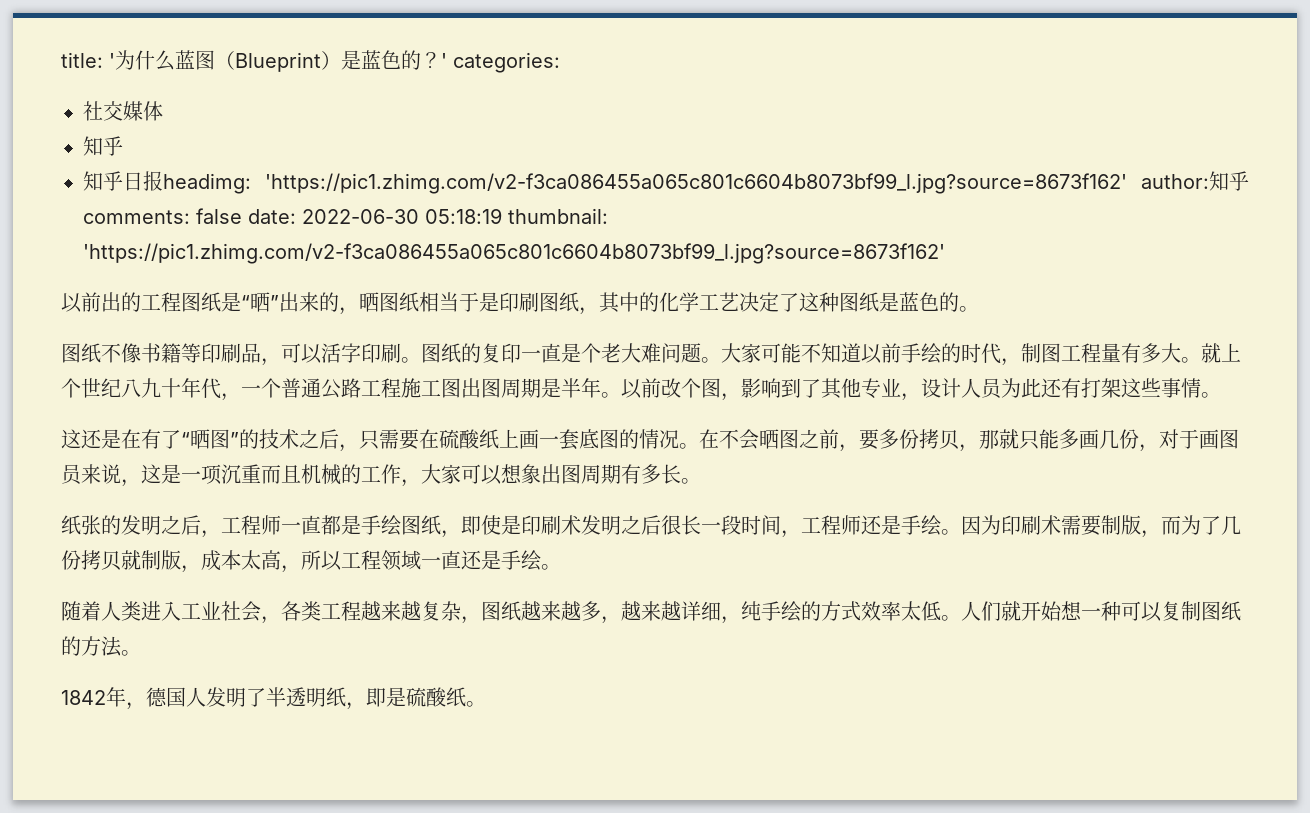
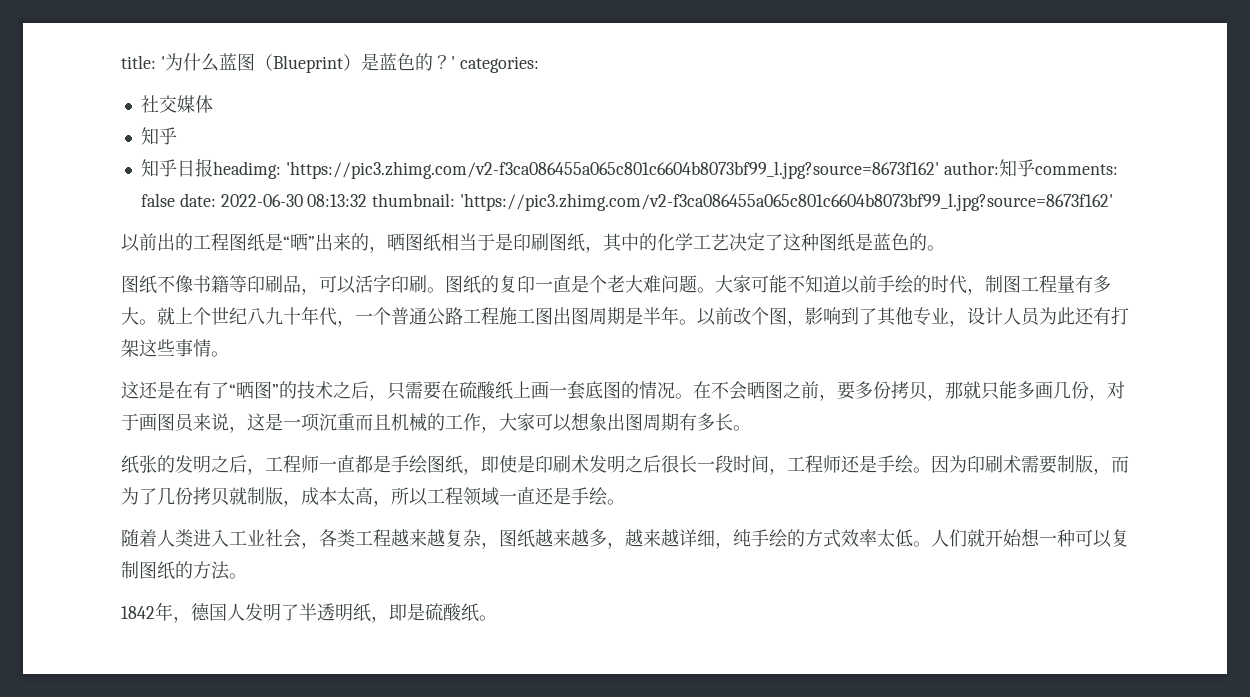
- 知乎日报headimg: 'https://pic1.zhimg.com/v2-f3ca086455a065c801c6604b8073bf99_l.jpg?source=8673f162' author:知乎comments: false date: 2022-06-30 05:18:19 thumbnail: 'https://pic1.zhimg.com/v2-f3ca086455a065c801c6604b8073bf99_l.jpg?source=8673f162'
+ 知乎日报headimg: 'https://pic3.zhimg.com/v2-f3ca086455a065c801c6604b8073bf99_l.jpg?source=8673f162' author:知乎comments: false date: 2022-06-30 08:13:32 thumbnail: 'https://pic3.zhimg.com/v2-f3ca086455a065c801c6604b8073bf99_l.jpg?source=8673f162'

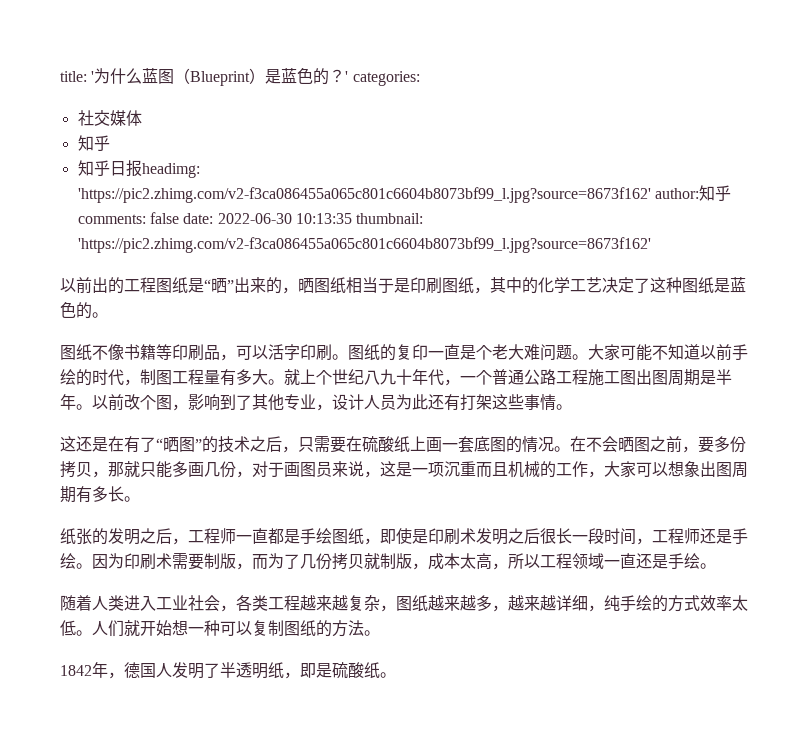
- 知乎日报headimg: 'https://pic3.zhimg.com/v2-f3ca086455a065c801c6604b8073bf99_l.jpg?source=8673f162' author:知乎comments: false date: 2022-06-30 08:13:32 thumbnail: 'https://pic3.zhimg.com/v2-f3ca086455a065c801c6604b8073bf99_l.jpg?source=8673f162'
+ 知乎日报headimg: 'https://pic2.zhimg.com/v2-f3ca086455a065c801c6604b8073bf99_l.jpg?source=8673f162' author:知乎comments: false date: 2022-06-30 10:13:35 thumbnail: 'https://pic2.zhimg.com/v2-f3ca086455a065c801c6604b8073bf99_l.jpg?source=8673f162'

